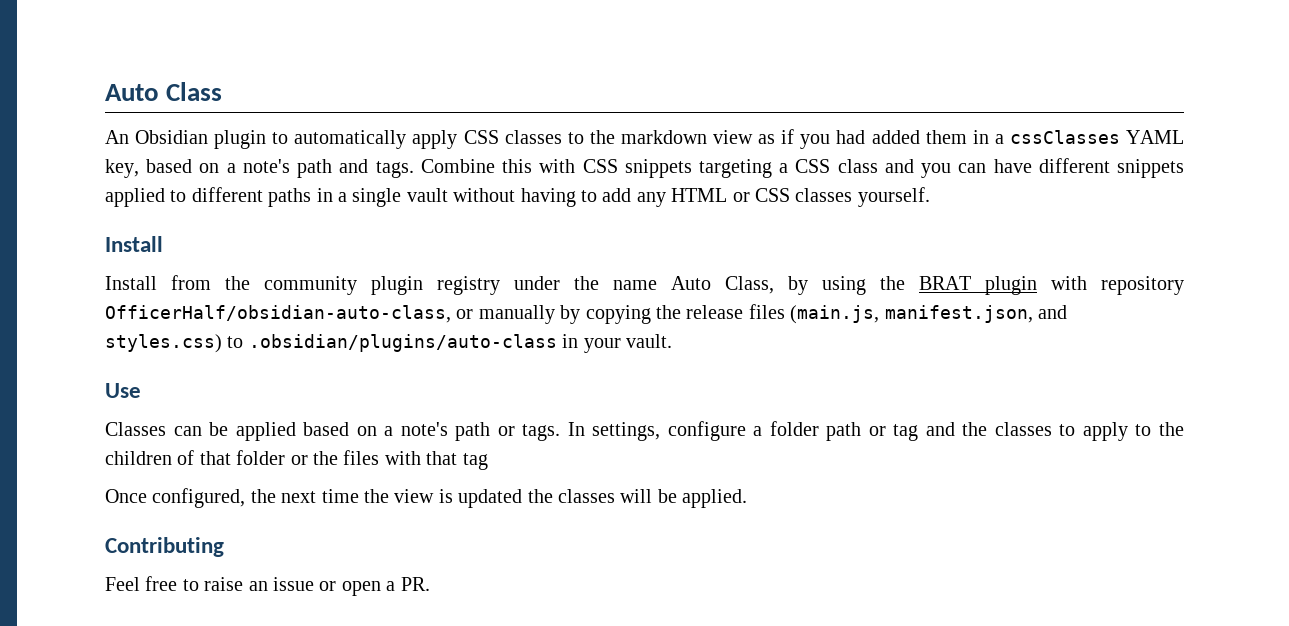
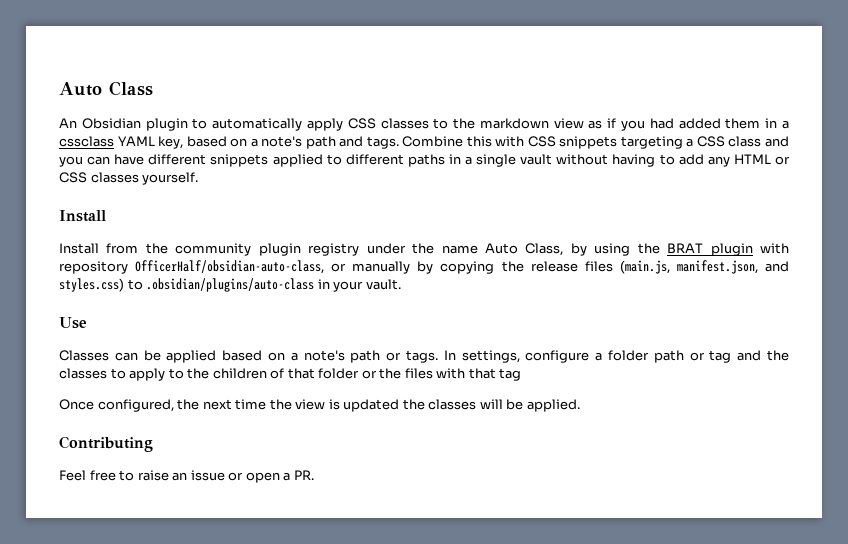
- An Obsidian plugin to automatically apply CSS classes to the markdown view as if you had added them in a cssClasses YAML key, based on a note's path and tags.
+ An Obsidian plugin to automatically apply CSS classes to the markdown view as if you had added them in a cssclass YAML key, based on a note's path and tags.

